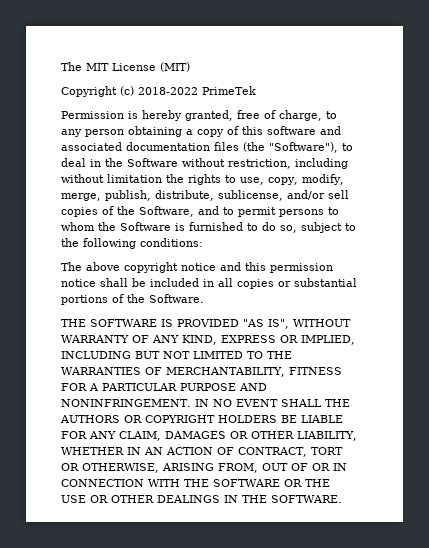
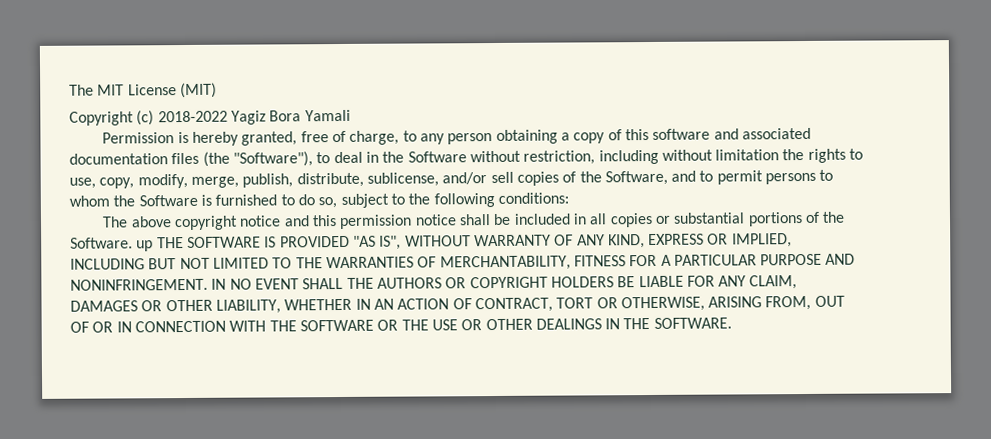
- Copyright (c) 2018-2022 PrimeTek
+ Copyright (c) 2018-2022 Yagiz Bora Yamali
- The above copyright notice and this permission notice shall be included in all copies or substantial portions of the Software.
- THE SOFTWARE IS PROVIDED "AS IS", WITHOUT WARRANTY OF ANY KIND, EXPRESS OR IMPLIED, INCLUDING BUT NOT LIMITED TO THE WARRANTIES OF MERCHANTABILITY, FITNESS FOR A PARTICULAR PURPOSE AND NONINFRINGEMENT.
+ The above copyright notice and this permission notice shall be included in all copies or substantial portions of the Software. up THE SOFTWARE IS PROVIDED "AS IS", WITHOUT WARRANTY OF ANY KIND, EXPRESS OR IMPLIED, INCLUDING BUT NOT LIMITED TO THE WARRANTIES OF MERCHANTABILITY, FITNESS FOR A PARTICULAR PURPOSE AND NONINFRINGEMENT.

